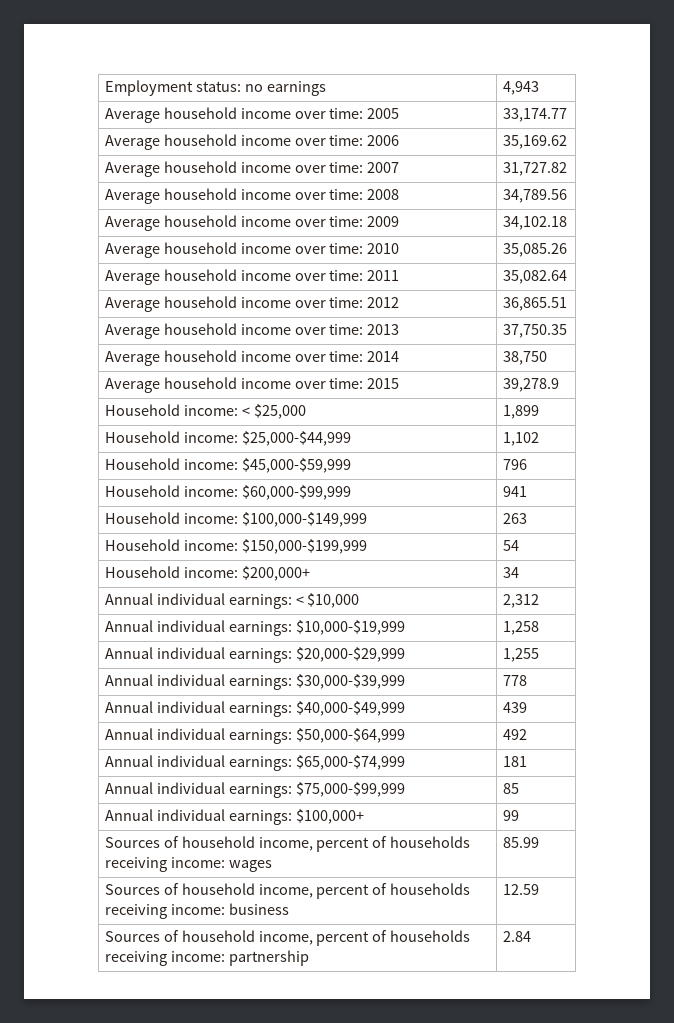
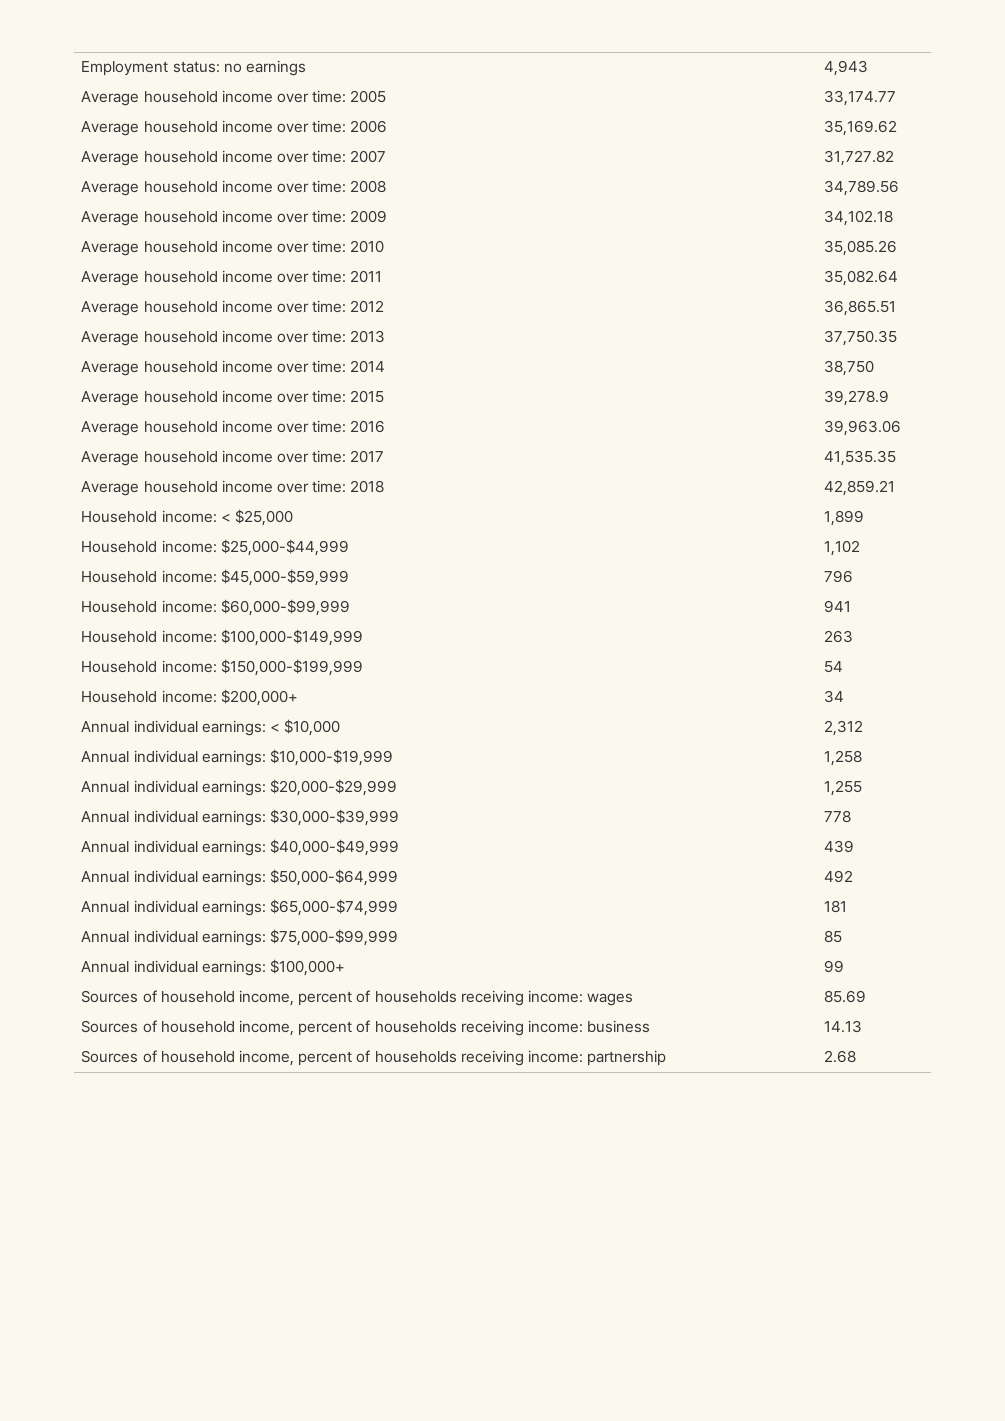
+ Average household income over time: 2016 | 39,963.06
+ Average household income over time: 2017 | 41,535.35
+ Average household income over time: 2018 | 42,859.21
- Sources of household income, percent of households receiving income: wages | 85.99
+ Sources of household income, percent of households receiving income: wages | 85.69
- Sources of household income, percent of households receiving income: business | 12.59
+ Sources of household income, percent of households receiving income: business | 14.13
- Sources of household income, percent of households receiving income: partnership | 2.84
+ Sources of household income, percent of households receiving income: partnership | 2.68

